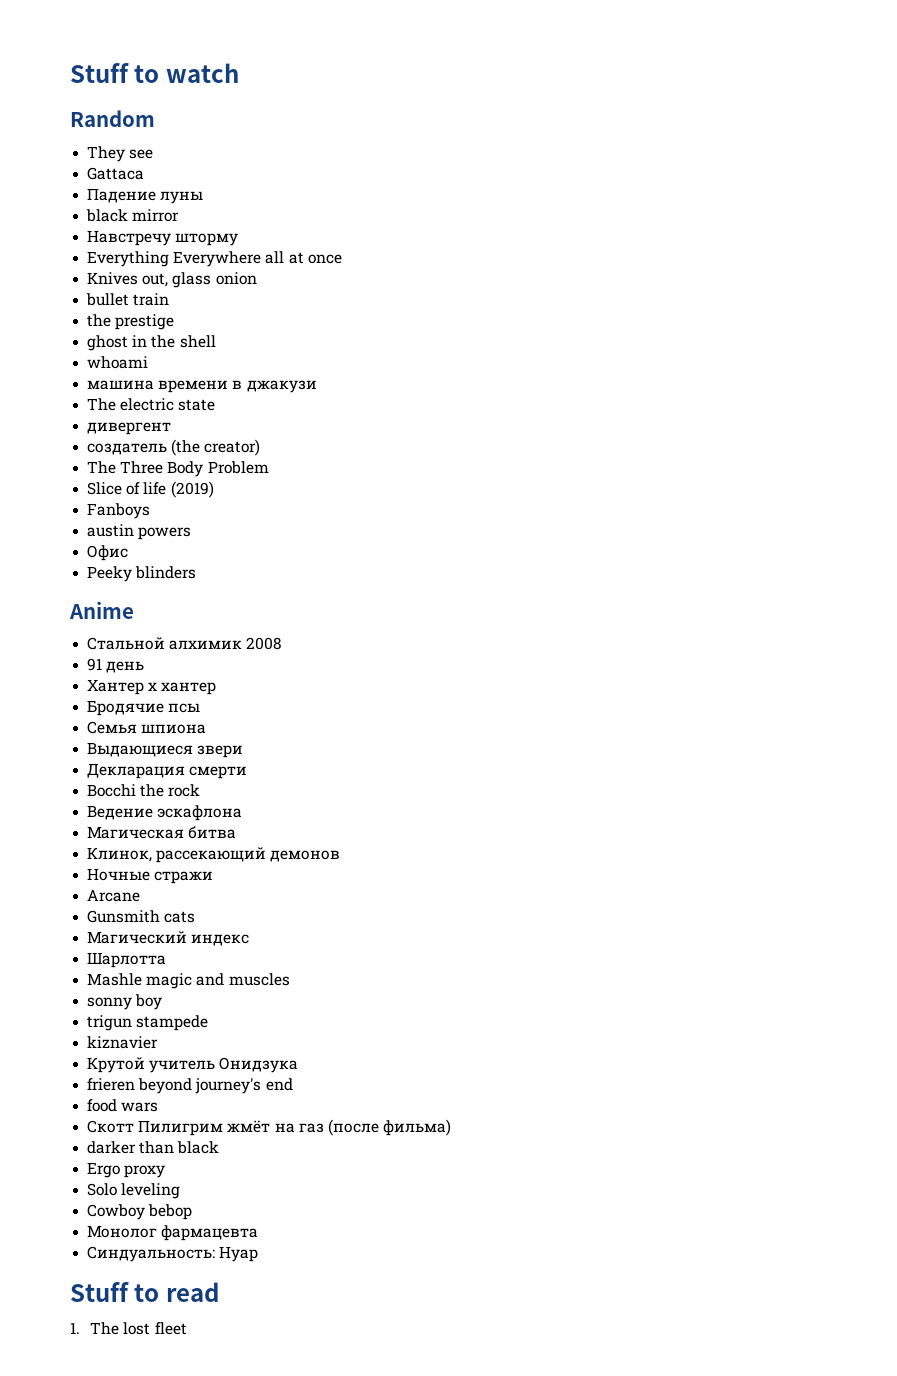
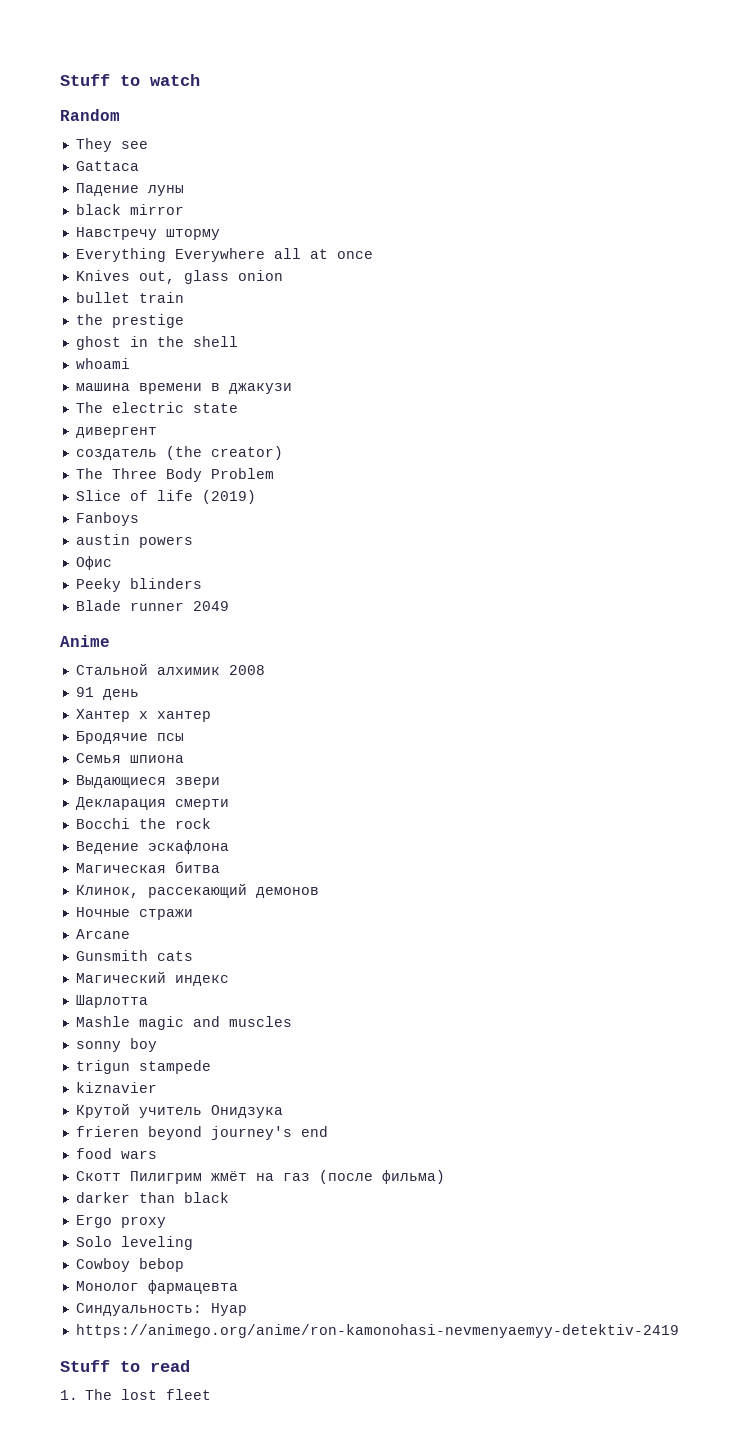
+ Blade runner 2049
+ https://animego.org/anime/ron-kamonohasi-nevmenyaemyy-detektiv-2419

